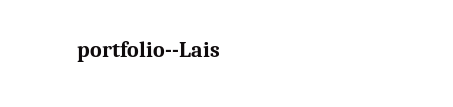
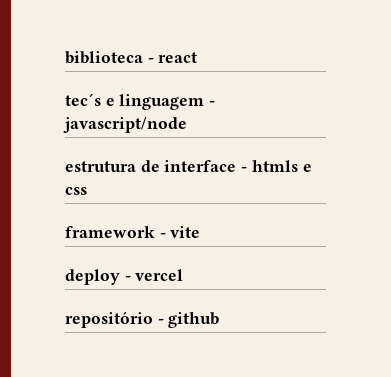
- portfolio--Lais
+ biblioteca - react
+ tec´s e linguagem - javascript/node
+ estrutura de interface - htmls e css
+ framework - vite
+ deploy - vercel
+ repositório - github

